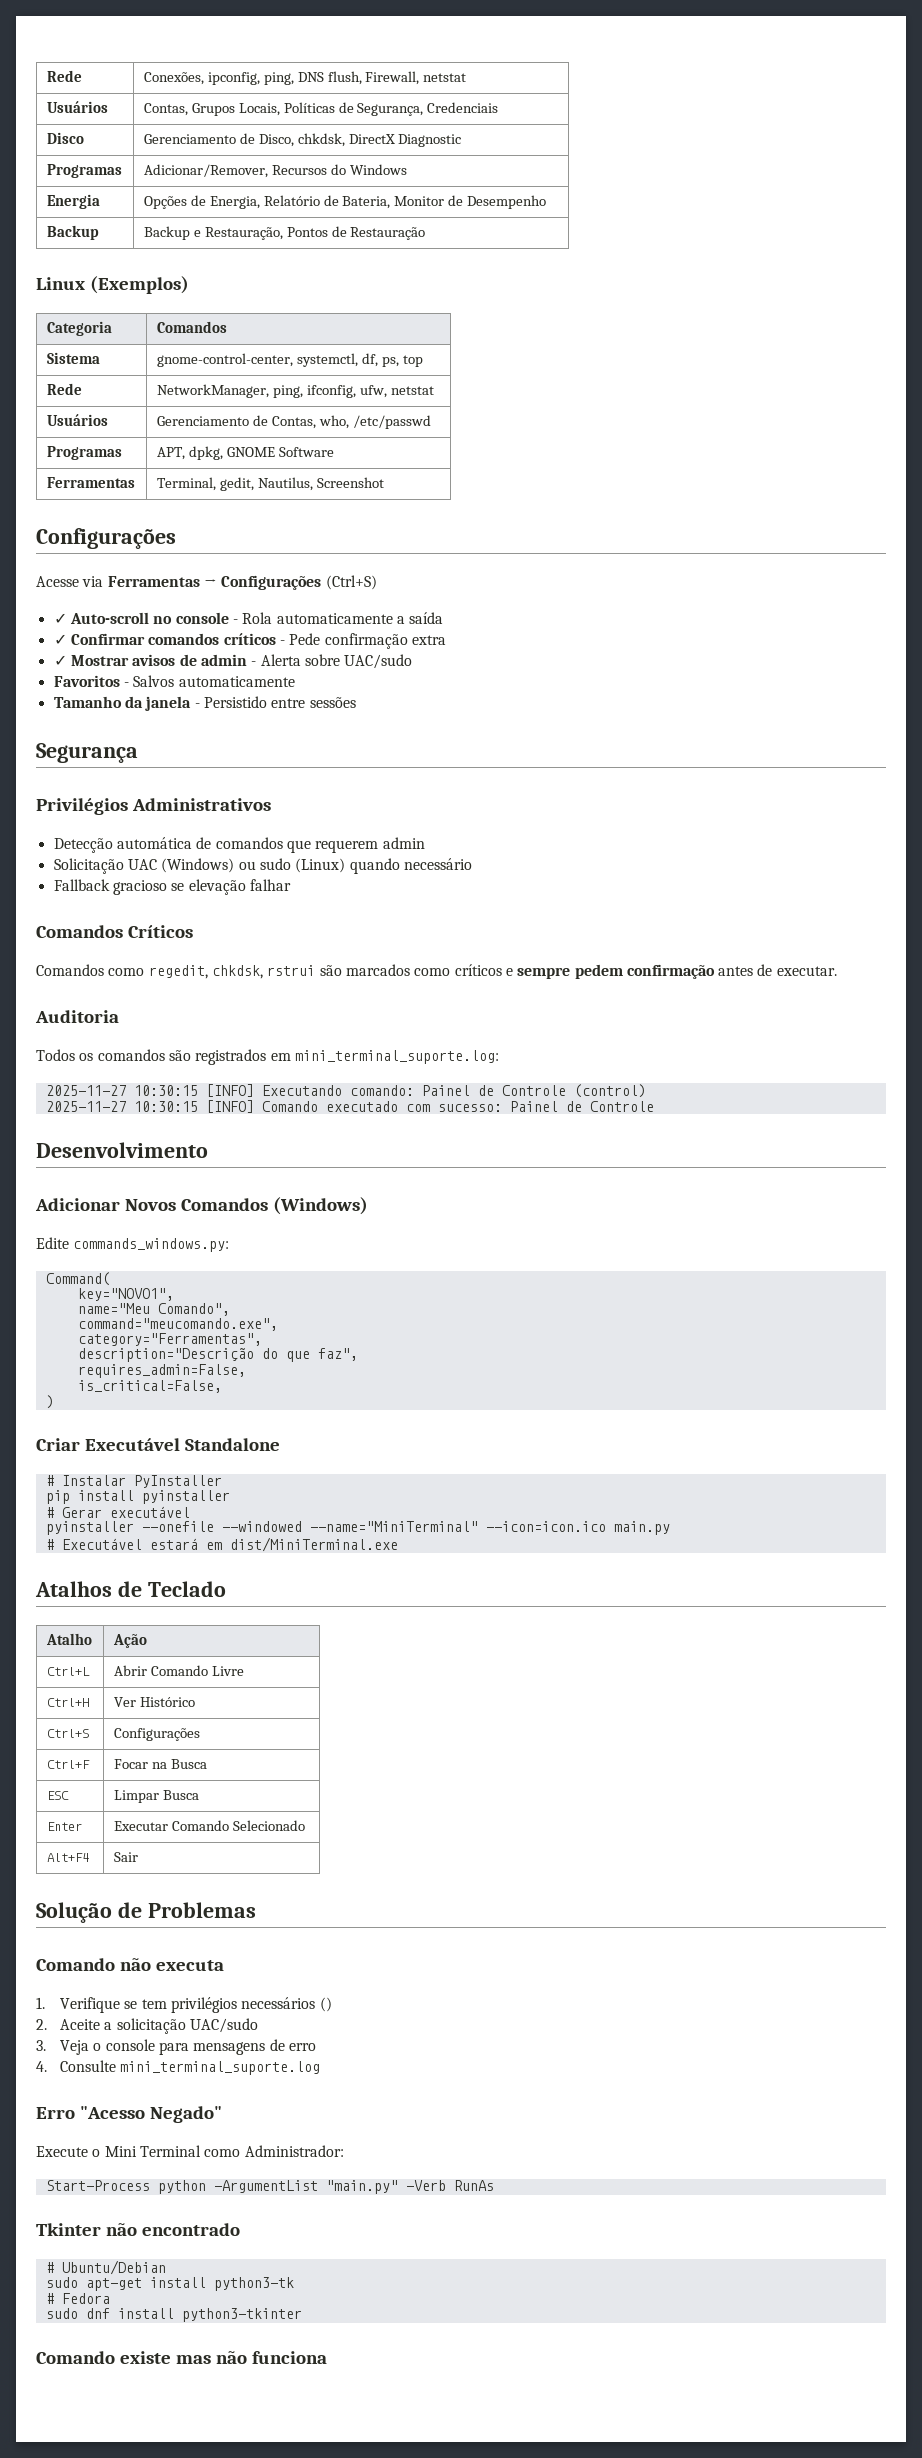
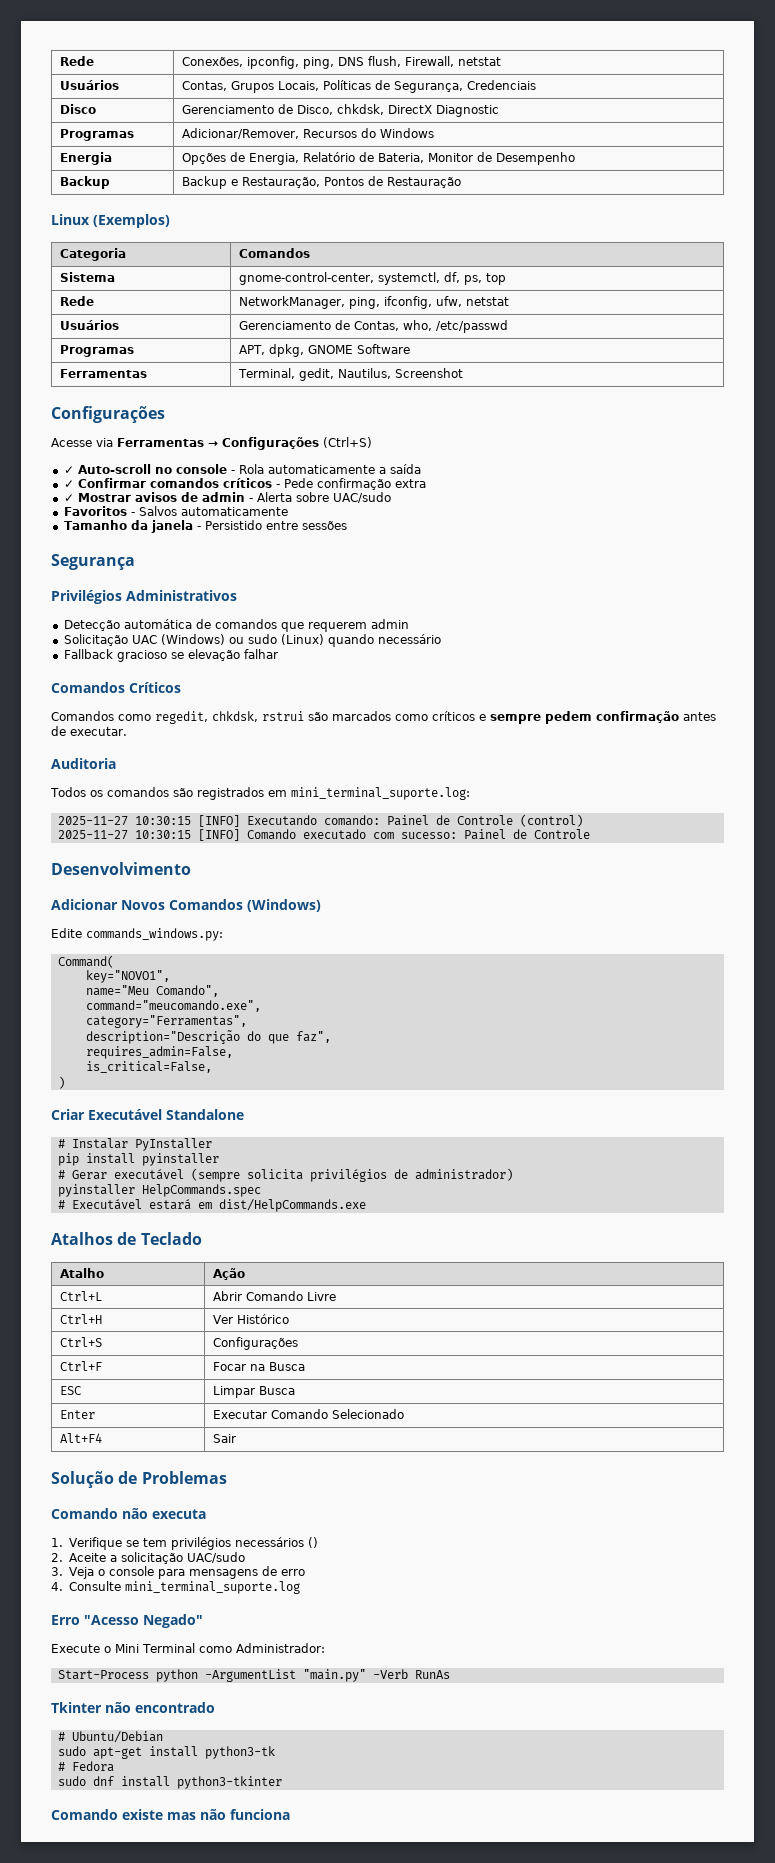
- # Gerar executável
- pyinstaller --onefile --windowed --name="MiniTerminal" --icon=icon.ico main.py
+ # Gerar executável (sempre solicita privilégios de administrador)
+ pyinstaller HelpCommands.spec
- # Executável estará em dist/MiniTerminal.exe
+ # Executável estará em dist/HelpCommands.exe

